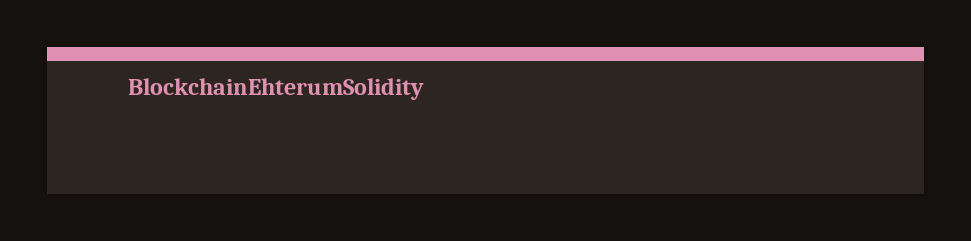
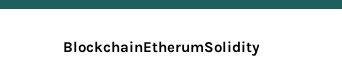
- BlockchainEhterumSolidity
+ BlockchainEtherumSolidity

